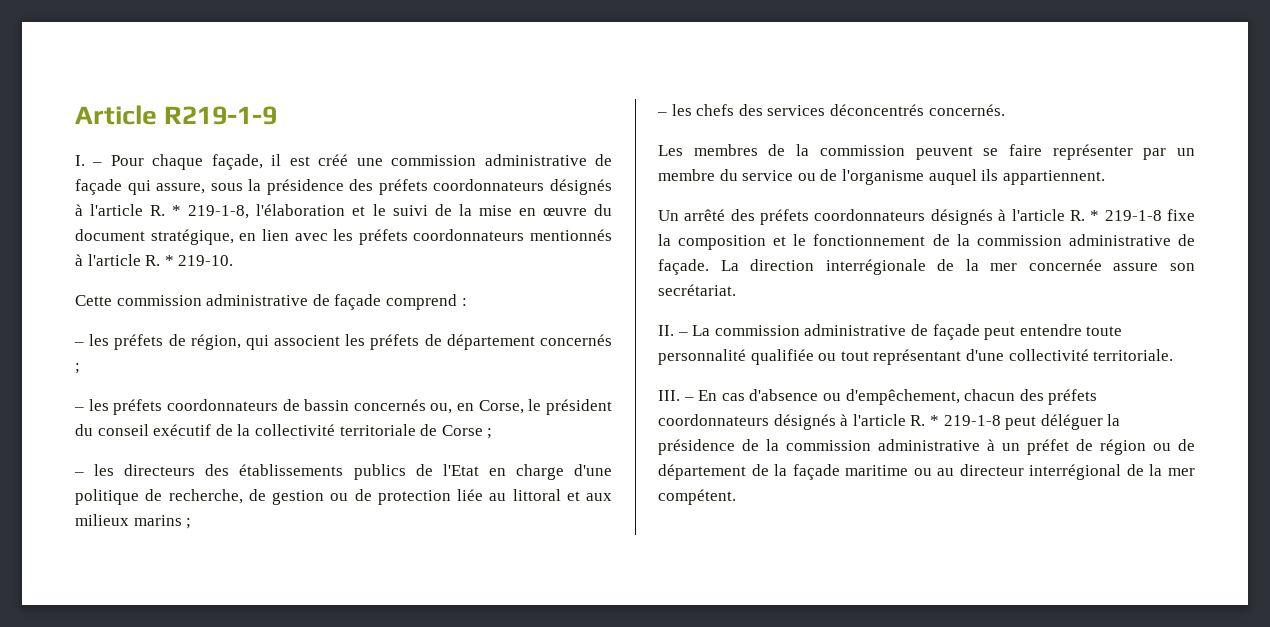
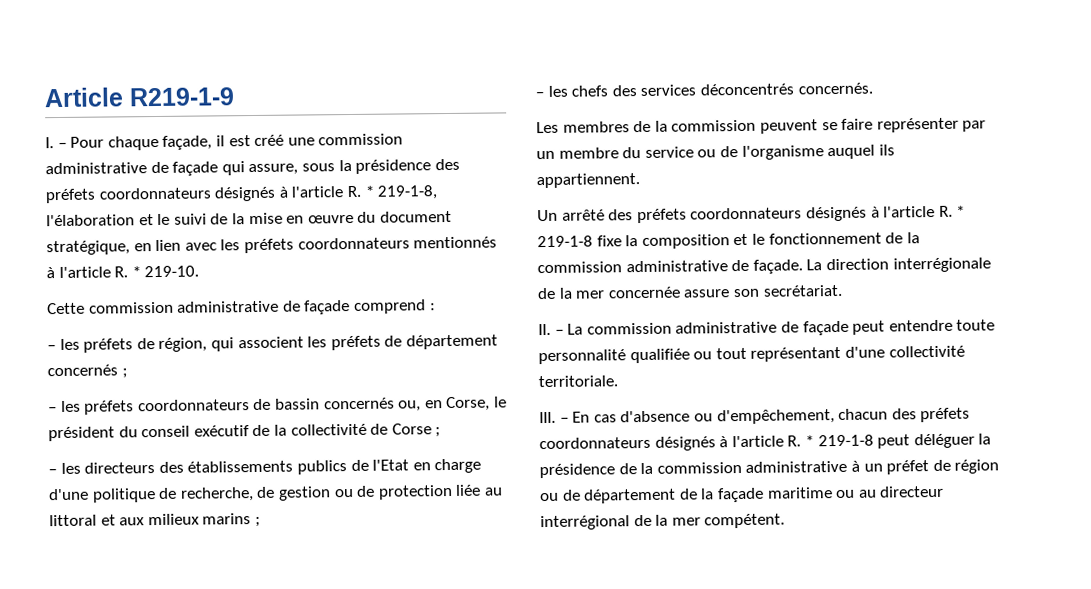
- – les préfets coordonnateurs de bassin concernés ou, en Corse, le président du conseil exécutif de la collectivité territoriale de Corse ;
+ – les préfets coordonnateurs de bassin concernés ou, en Corse, le président du conseil exécutif de la collectivité de Corse ;

